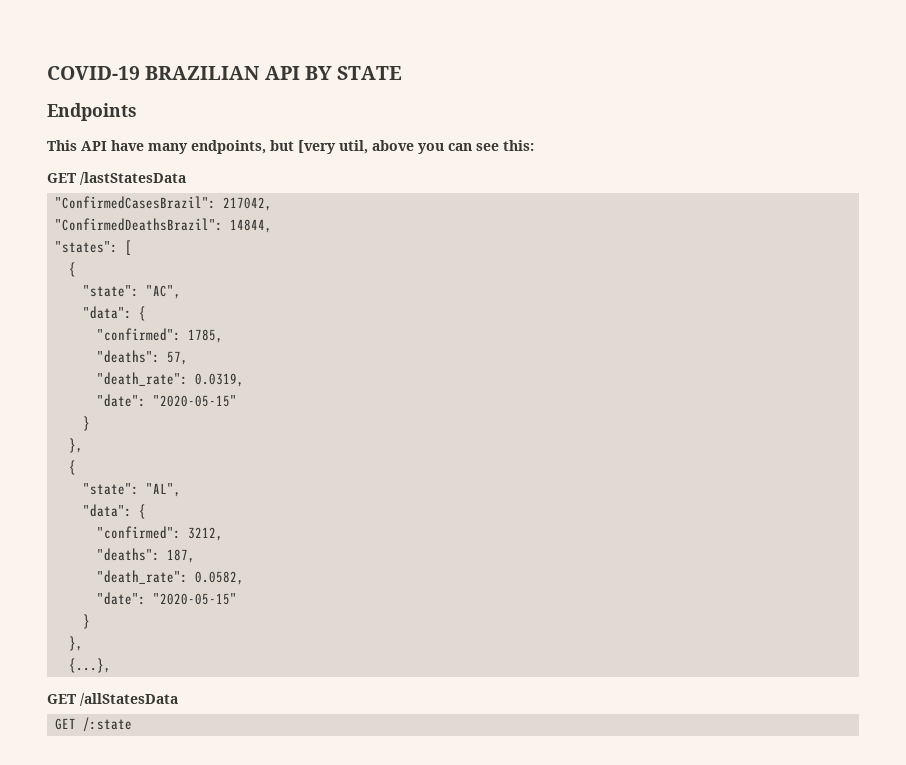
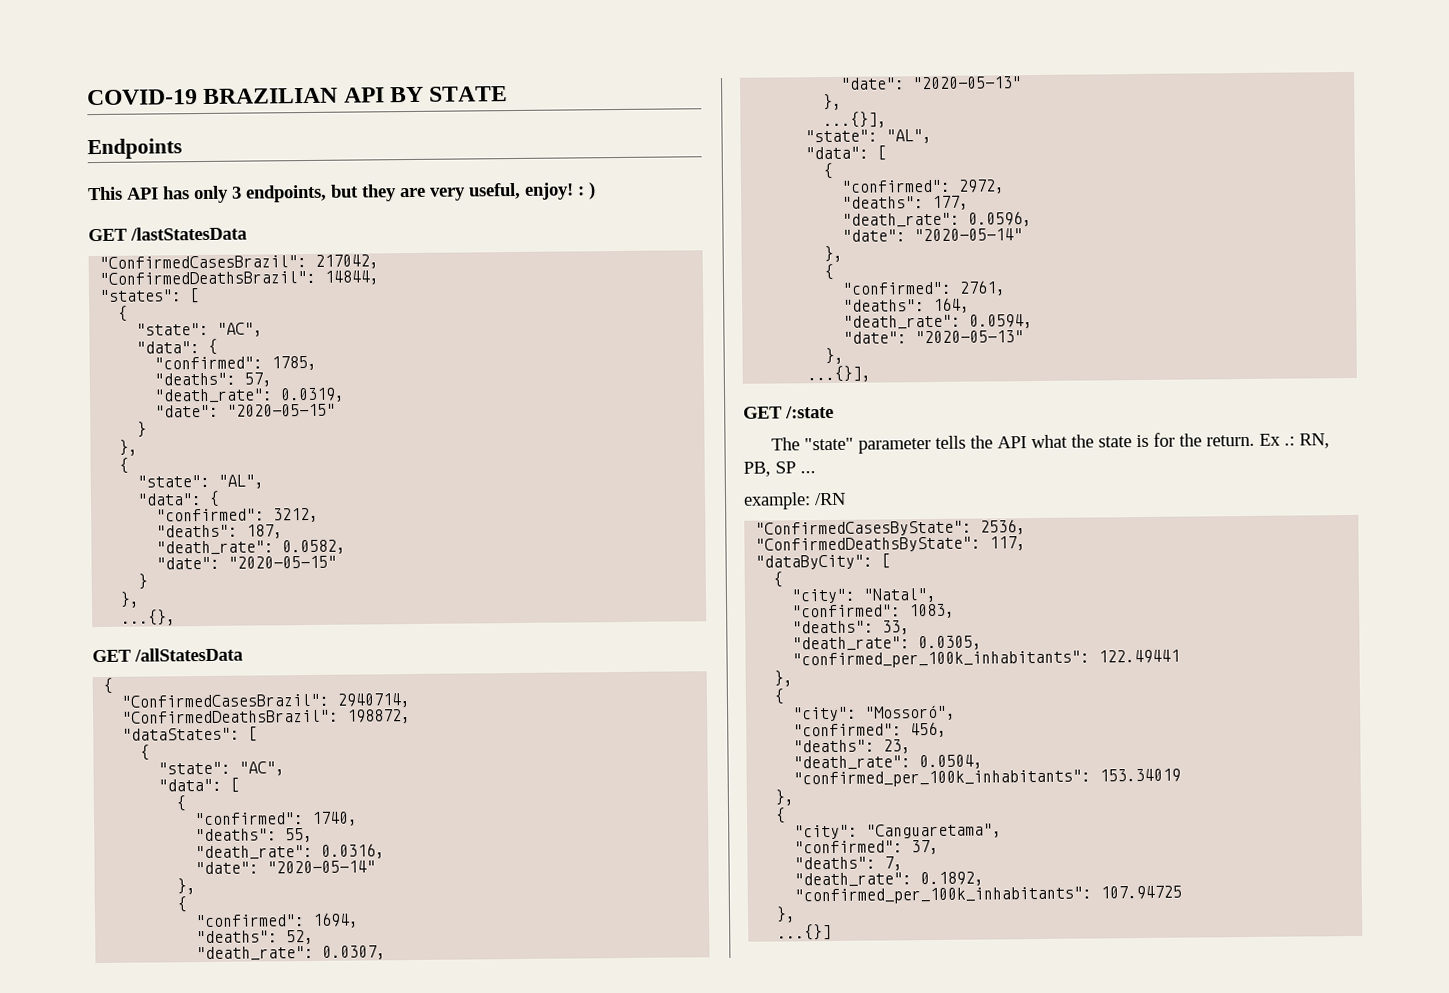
- This API have many endpoints, but [very util, above you can see this:
+ This API has only 3 endpoints, but they are very useful, enjoy! : )
- {...},
+ ...{},
  GET /allStatesData
+ {
+ "ConfirmedCasesBrazil": 2940714,
+ "ConfirmedDeathsBrazil": 198872,
+ "dataStates": [
+ {
+ "state": "AC",
+ "data": [
+ {
+ "confirmed": 1740,
+ "deaths": 55,
+ "death_rate": 0.0316,
+ "date": "2020-05-14"
+ },
+ {
+ "confirmed": 1694,
+ "deaths": 52,
+ "death_rate": 0.0307,
+ "date": "2020-05-13"
+ },
+ ...{}],
+ "state": "AL",
+ "data": [
+ {
+ "confirmed": 2972,
+ "deaths": 177,
+ "death_rate": 0.0596,
+ "date": "2020-05-14"
+ },
+ {
+ "confirmed": 2761,
+ "deaths": 164,
+ "death_rate": 0.0594,
+ "date": "2020-05-13"
+ },
+ ...{}],
  GET /:state
+ The "state" parameter tells the API what the state is for the return. Ex .: RN, PB, SP ...
+ example: /RN
+ "ConfirmedCasesByState": 2536,
+ "ConfirmedDeathsByState": 117,
+ "dataByCity": [
+ {
+ "city": "Natal",
+ "confirmed": 1083,
+ "deaths": 33,
+ "death_rate": 0.0305,
+ "confirmed_per_100k_inhabitants": 122.49441
+ },
+ {
+ "city": "Mossoró",
+ "confirmed": 456,
+ "deaths": 23,
+ "death_rate": 0.0504,
+ "confirmed_per_100k_inhabitants": 153.34019
+ },
+ {
+ "city": "Canguaretama",
+ "confirmed": 37,
+ "deaths": 7,
+ "death_rate": 0.1892,
+ "confirmed_per_100k_inhabitants": 107.94725
+ },
+ ...{}]

